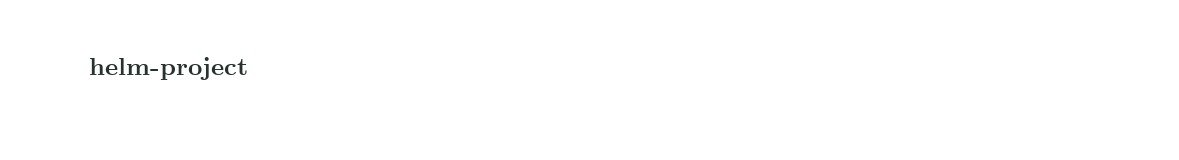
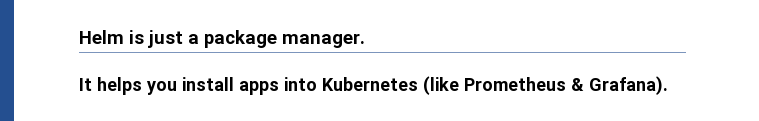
- helm-project
+ Helm is just a package manager.
+ It helps you install apps into Kubernetes (like Prometheus & Grafana).

